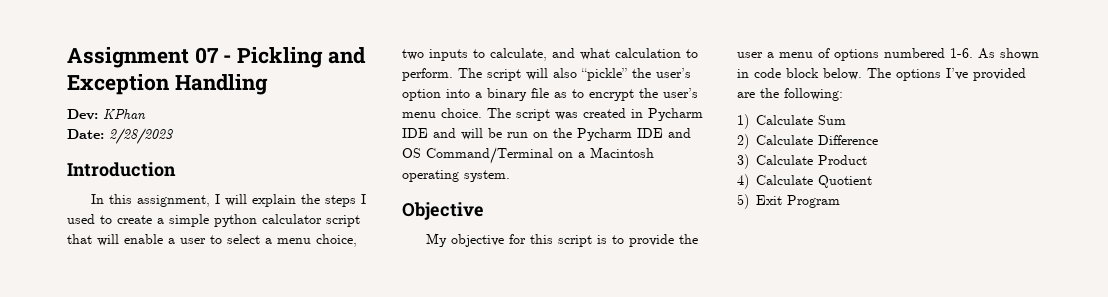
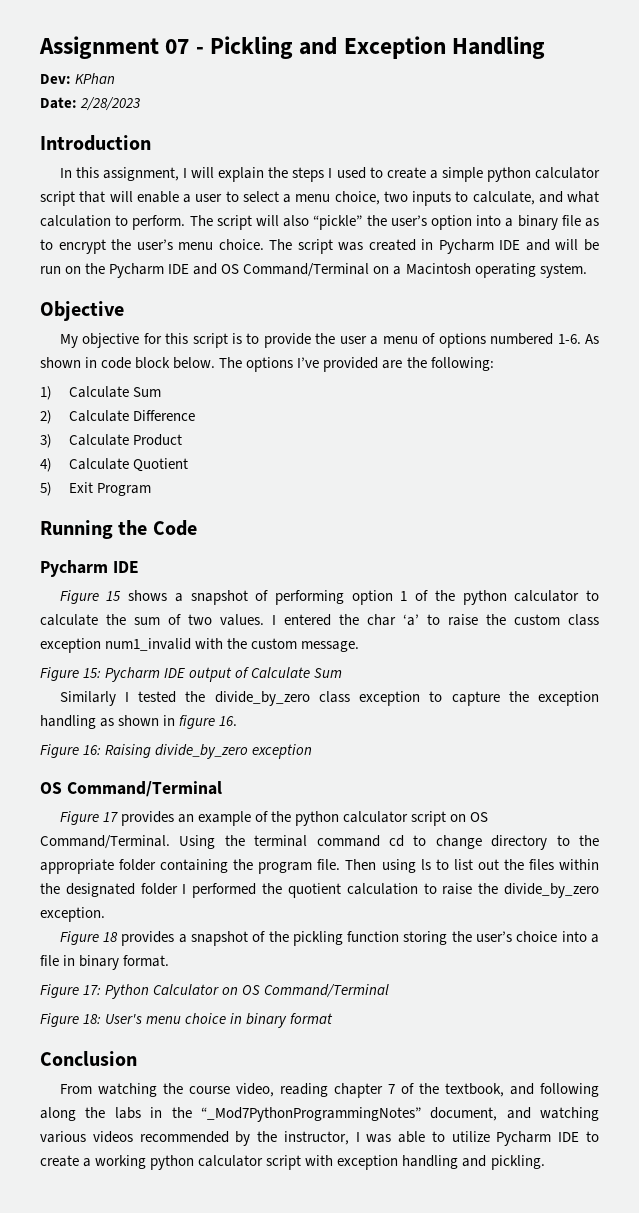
+ Running the Code
+ Pycharm IDE
+ Figure 15 shows a snapshot of performing option 1 of the python calculator to calculate the sum of two values. I entered the char ‘a’ to raise the custom class exception num1_invalid with the custom message.
+ Figure 15: Pycharm IDE output of Calculate Sum
+ Similarly I tested the divide_by_zero class exception to capture the exception handling as shown in figure 16.
+ Figure 16: Raising divide_by_zero exception
+ OS Command/Terminal
+ Figure 17 provides an example of the python calculator script on OS Command/Terminal. Using the terminal command cd to change directory to the appropriate folder containing the program file. Then using ls to list out the files within the designated folder I performed the quotient calculation to raise the divide_by_zero exception.
+ Figure 18 provides a snapshot of the pickling function storing the user’s choice into a file in binary format.
+ Figure 17: Python Calculator on OS Command/Terminal
+ Figure 18: User's menu choice in binary format
+ Conclusion
+ From watching the course video, reading chapter 7 of the textbook, and following along the labs in the “_Mod7PythonProgrammingNotes” document, and watching various videos recommended by the instructor, I was able to utilize Pycharm IDE to create a working python calculator script with exception handling and pickling.

